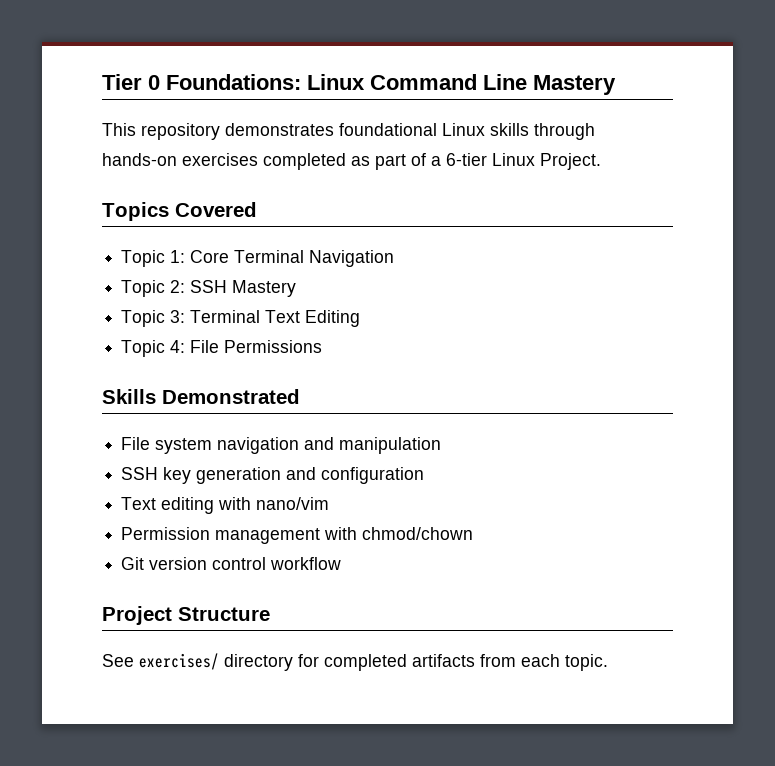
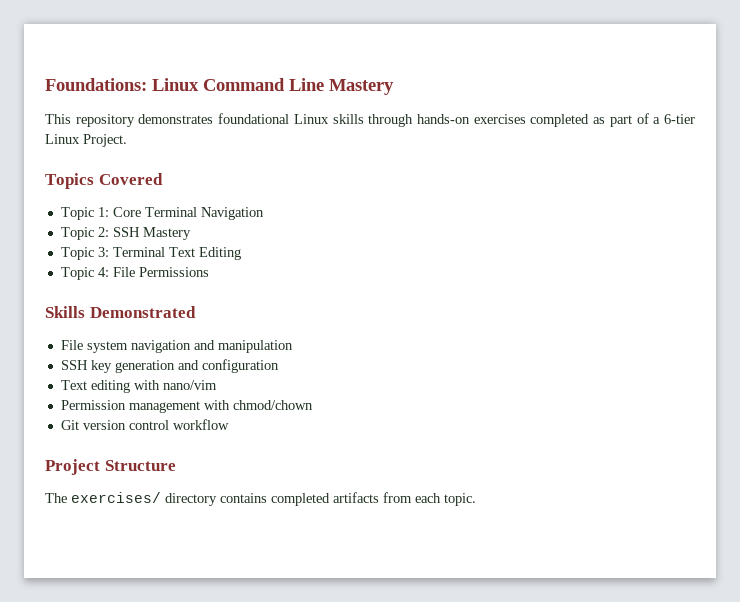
- Tier 0 Foundations: Linux Command Line Mastery
+ Foundations: Linux Command Line Mastery
- See exercises/ directory for completed artifacts from each topic.
+ The exercises/ directory contains completed artifacts from each topic.

